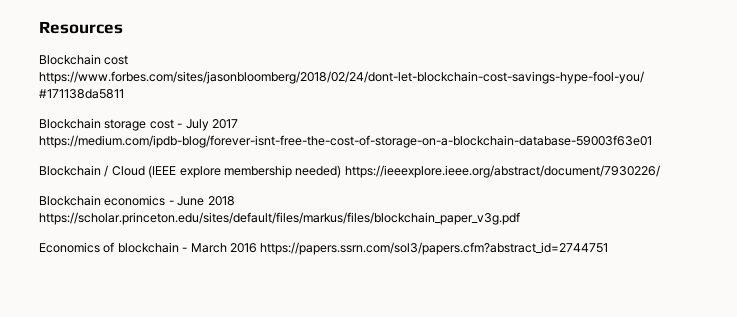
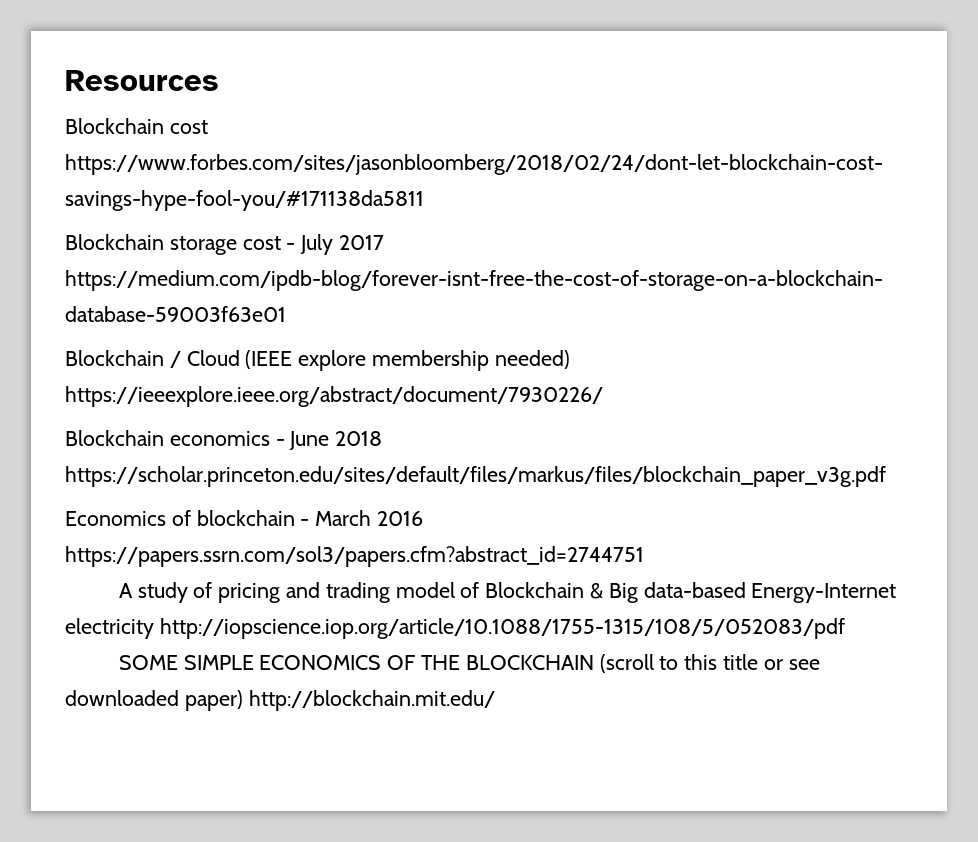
+ A study of pricing and trading model of Blockchain & Big data-based Energy-Internet electricity http://iopscience.iop.org/article/10.1088/1755-1315/108/5/052083/pdf
+ SOME SIMPLE ECONOMICS OF THE BLOCKCHAIN (scroll to this title or see downloaded paper) http://blockchain.mit.edu/

